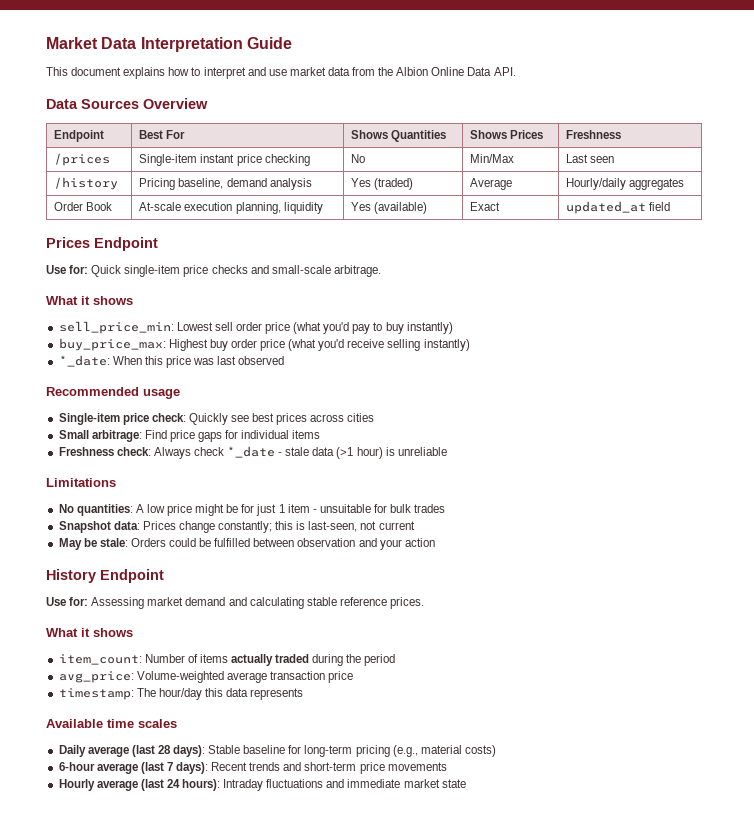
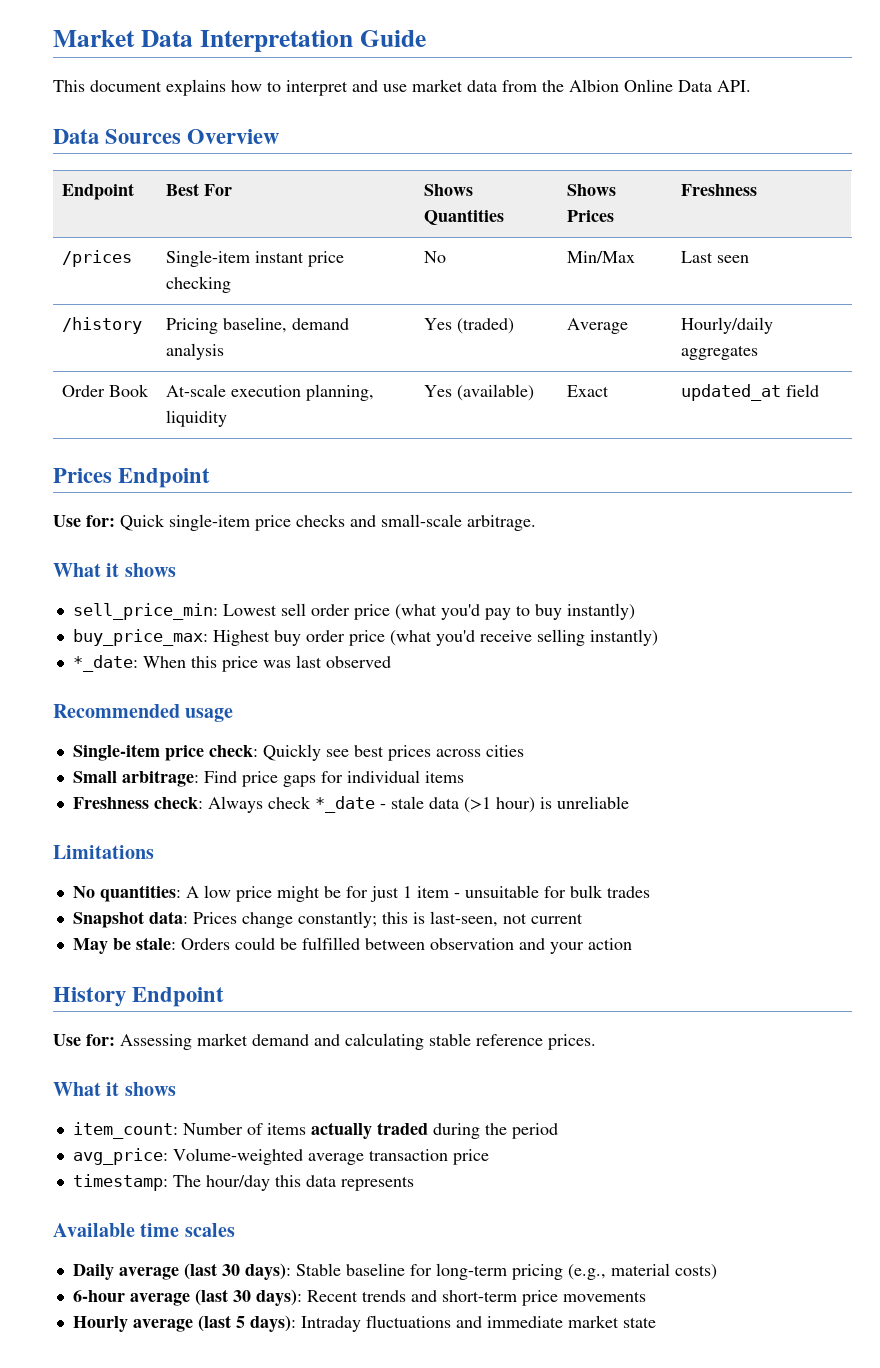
- Daily average (last 28 days): Stable baseline for long-term pricing (e.g., material costs)
+ Daily average (last 30 days): Stable baseline for long-term pricing (e.g., material costs)
- 6-hour average (last 7 days): Recent trends and short-term price movements
+ 6-hour average (last 30 days): Recent trends and short-term price movements
- Hourly average (last 24 hours): Intraday fluctuations and immediate market state
+ Hourly average (last 5 days): Intraday fluctuations and immediate market state

